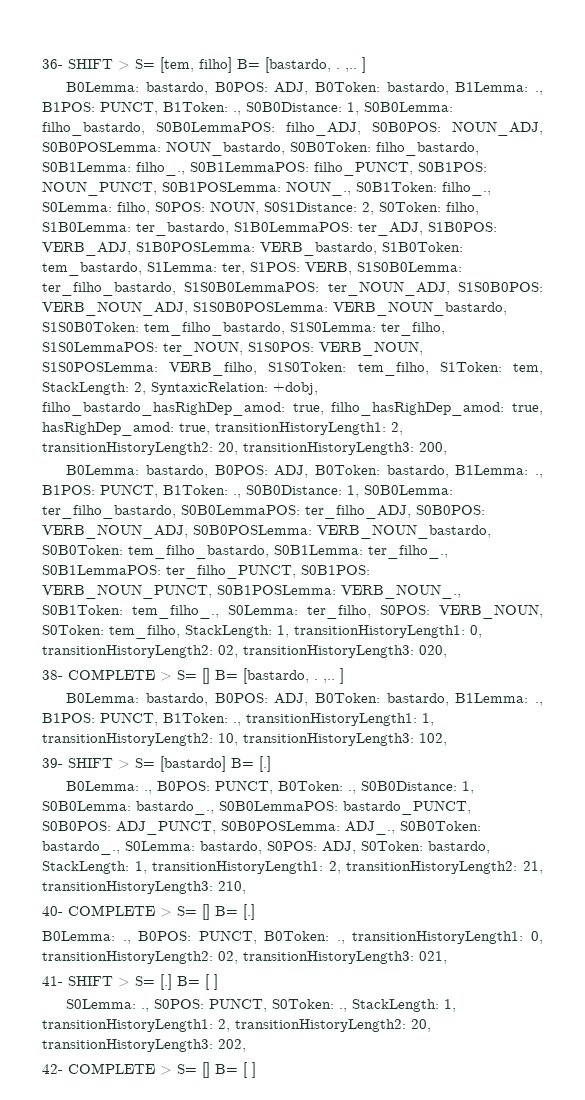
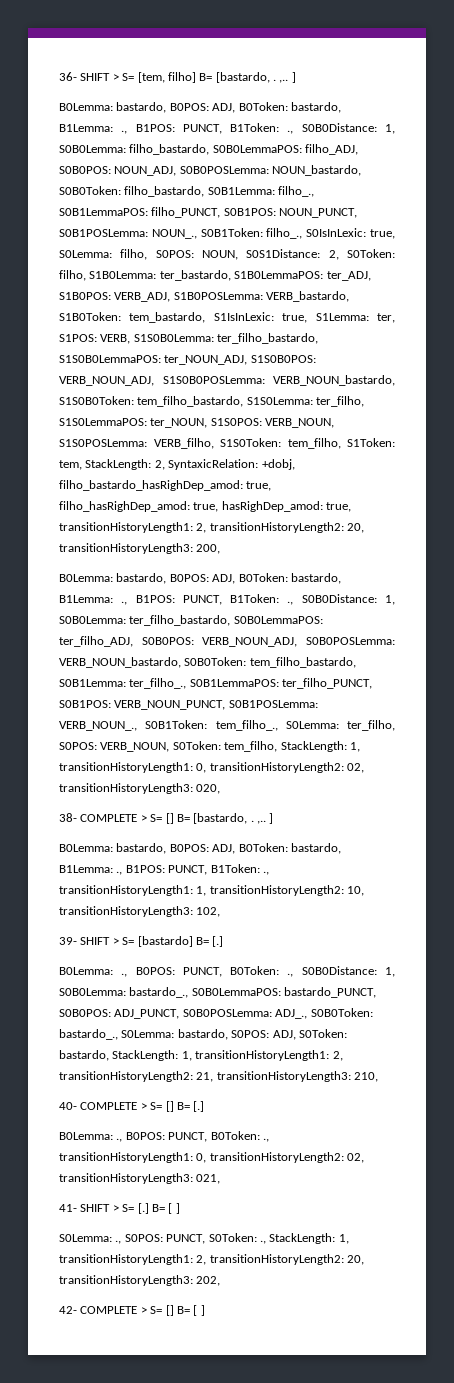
- filho_., S0Lemma:
+ filho_., S0IsInLexic: true, S0Lemma:
- tem_bastardo, S1Lemma:
+ tem_bastardo, S1IsInLexic: true, S1Lemma:

